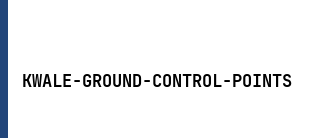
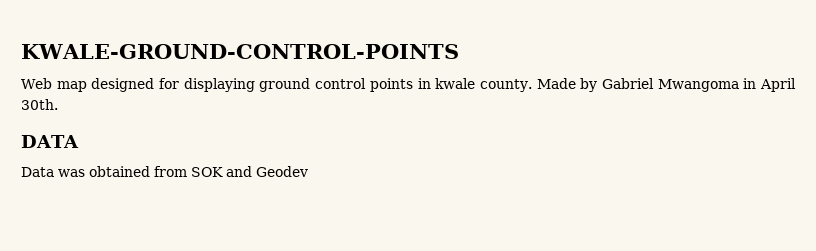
+ Web map designed for displaying ground control points in kwale county. Made by Gabriel Mwangoma in April 30th.
+ DATA
+ Data was obtained from SOK and Geodev

